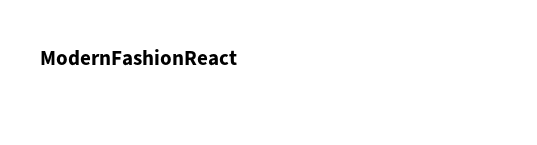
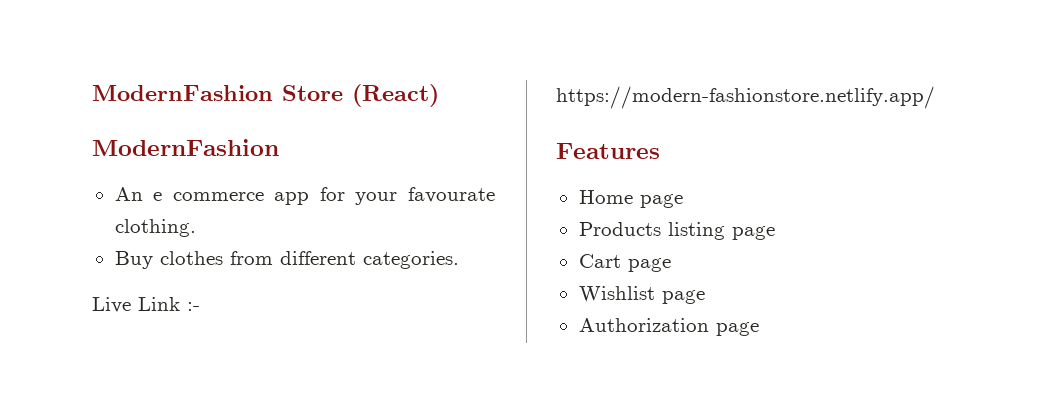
- ModernFashionReact
+ ModernFashion Store (React)
+ ModernFashion
+ An e commerce app for your favourate clothing.
+ Buy clothes from different categories.
+ Live Link :- https://modern-fashionstore.netlify.app/
+ Features
+ Home page
+ Products listing page
+ Cart page
+ Wishlist page
+ Authorization page

